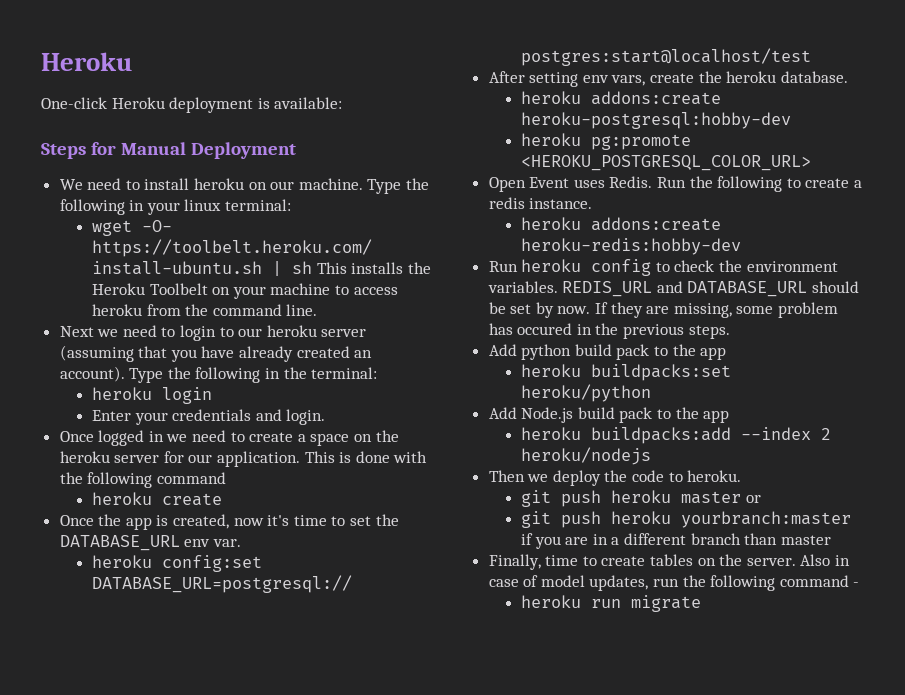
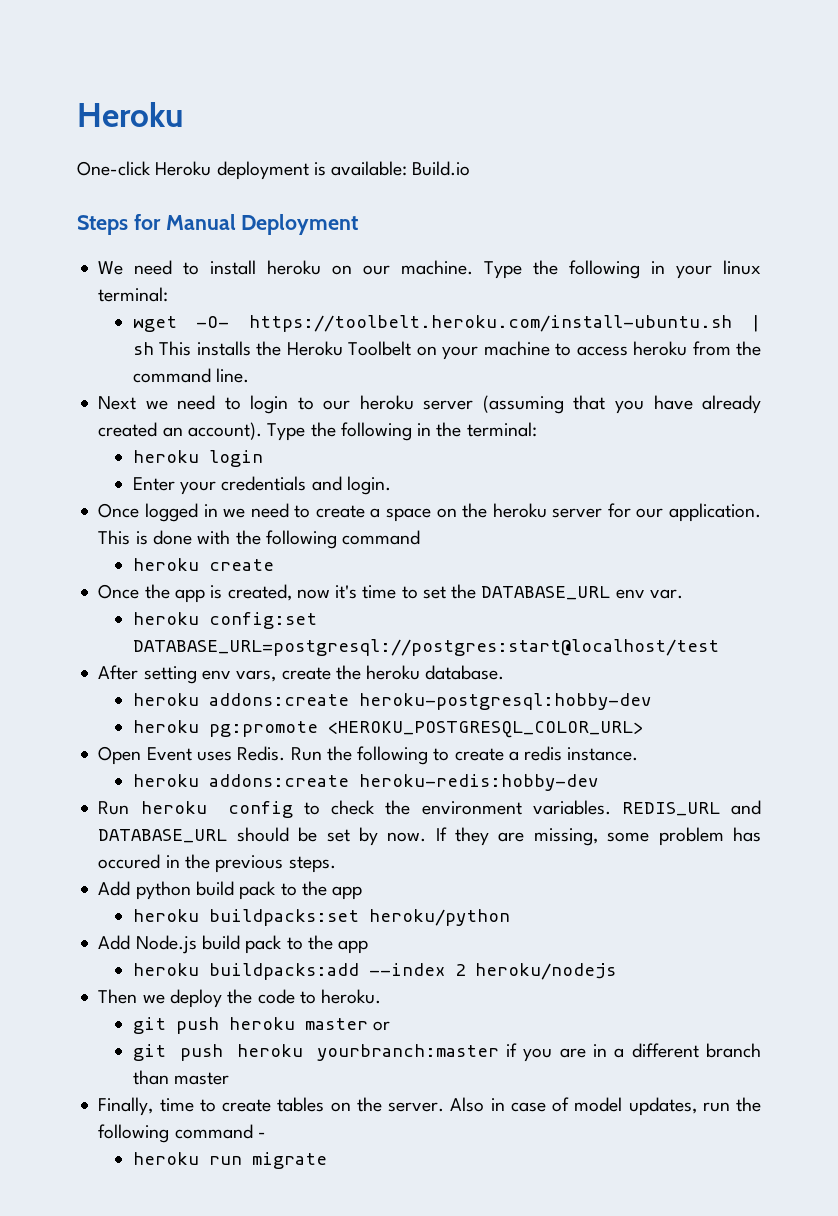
- One-click Heroku deployment is available:
+ One-click Heroku deployment is available: Build.io

